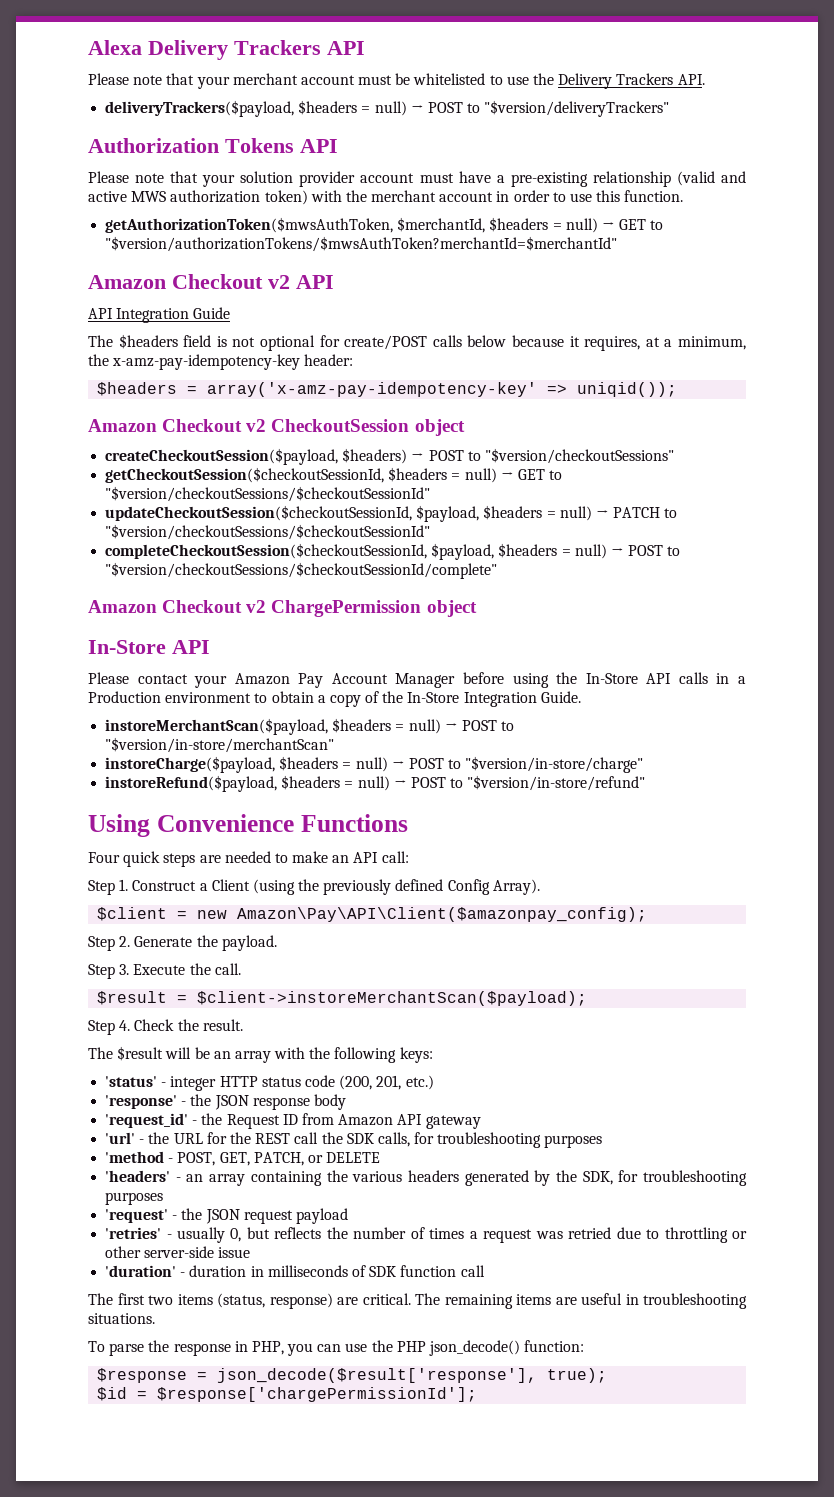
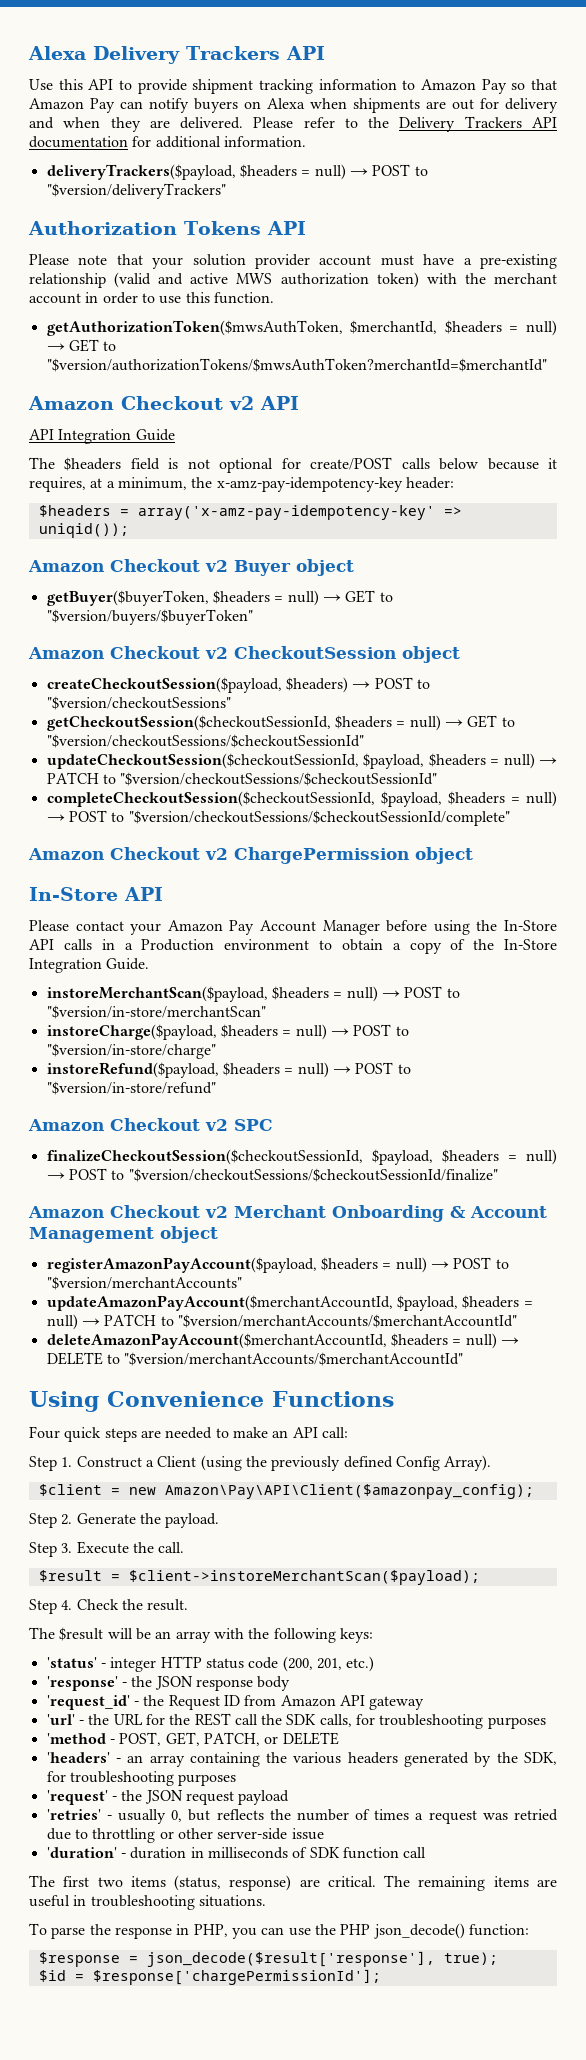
- Please note that your merchant account must be whitelisted to use the Delivery Trackers API.
+ Use this API to provide shipment tracking information to Amazon Pay so that Amazon Pay can notify buyers on Alexa when shipments are out for delivery and when they are delivered. Please refer to the Delivery Trackers API documentation for additional information.
+ Amazon Checkout v2 Buyer object
+ getBuyer($buyerToken, $headers = null) → GET to "$version/buyers/$buyerToken"
+ Amazon Checkout v2 SPC
+ finalizeCheckoutSession($checkoutSessionId, $payload, $headers = null) → POST to "$version/checkoutSessions/$checkoutSessionId/finalize"
+ Amazon Checkout v2 Merchant Onboarding & Account Management object
+ registerAmazonPayAccount($payload, $headers = null) → POST to "$version/merchantAccounts"
+ updateAmazonPayAccount($merchantAccountId, $payload, $headers = null) → PATCH to "$version/merchantAccounts/$merchantAccountId"
+ deleteAmazonPayAccount($merchantAccountId, $headers = null) → DELETE to "$version/merchantAccounts/$merchantAccountId"

